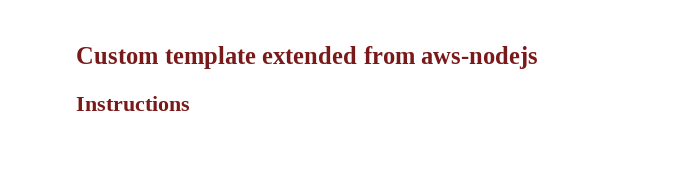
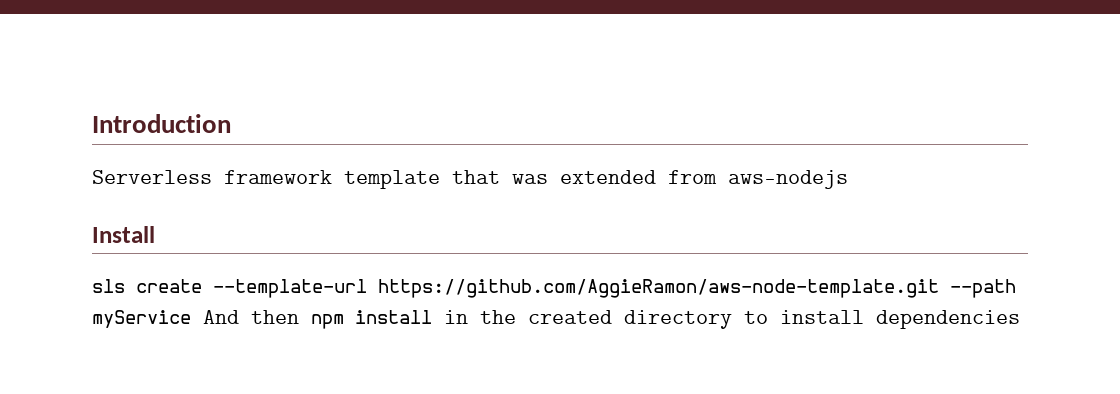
- Custom template extended from aws-nodejs
- Instructions
+ Introduction
+ Serverless framework template that was extended from aws-nodejs
+ Install
+ sls create --template-url https://github.com/AggieRamon/aws-node-template.git --path myService And then npm install in the created directory to install dependencies

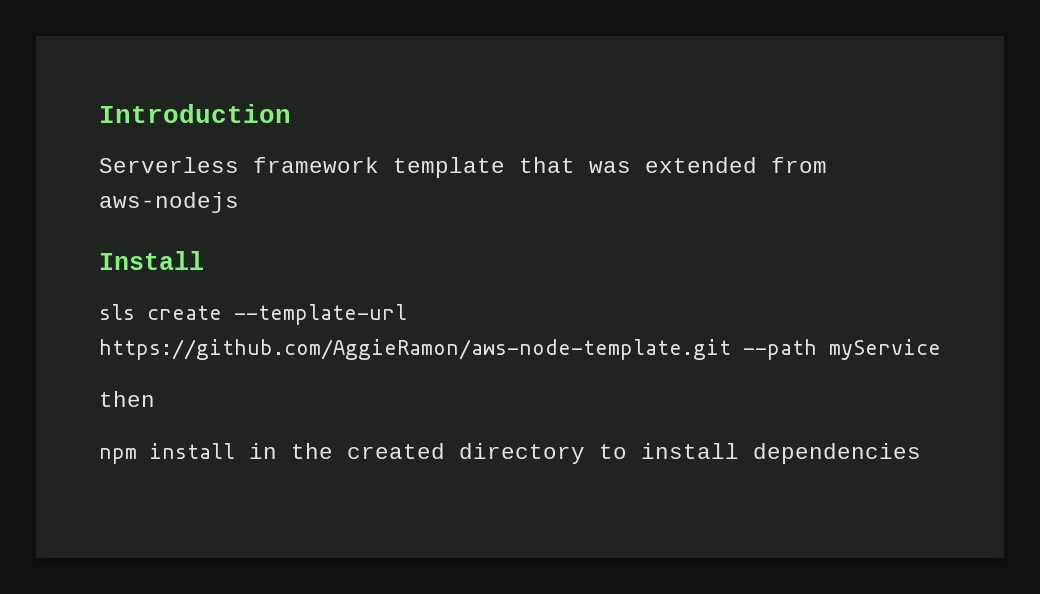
- sls create --template-url https://github.com/AggieRamon/aws-node-template.git --path myService And then npm install in the created directory to install dependencies
+ sls create --template-url https://github.com/AggieRamon/aws-node-template.git --path myService
+ then
+ npm install in the created directory to install dependencies

